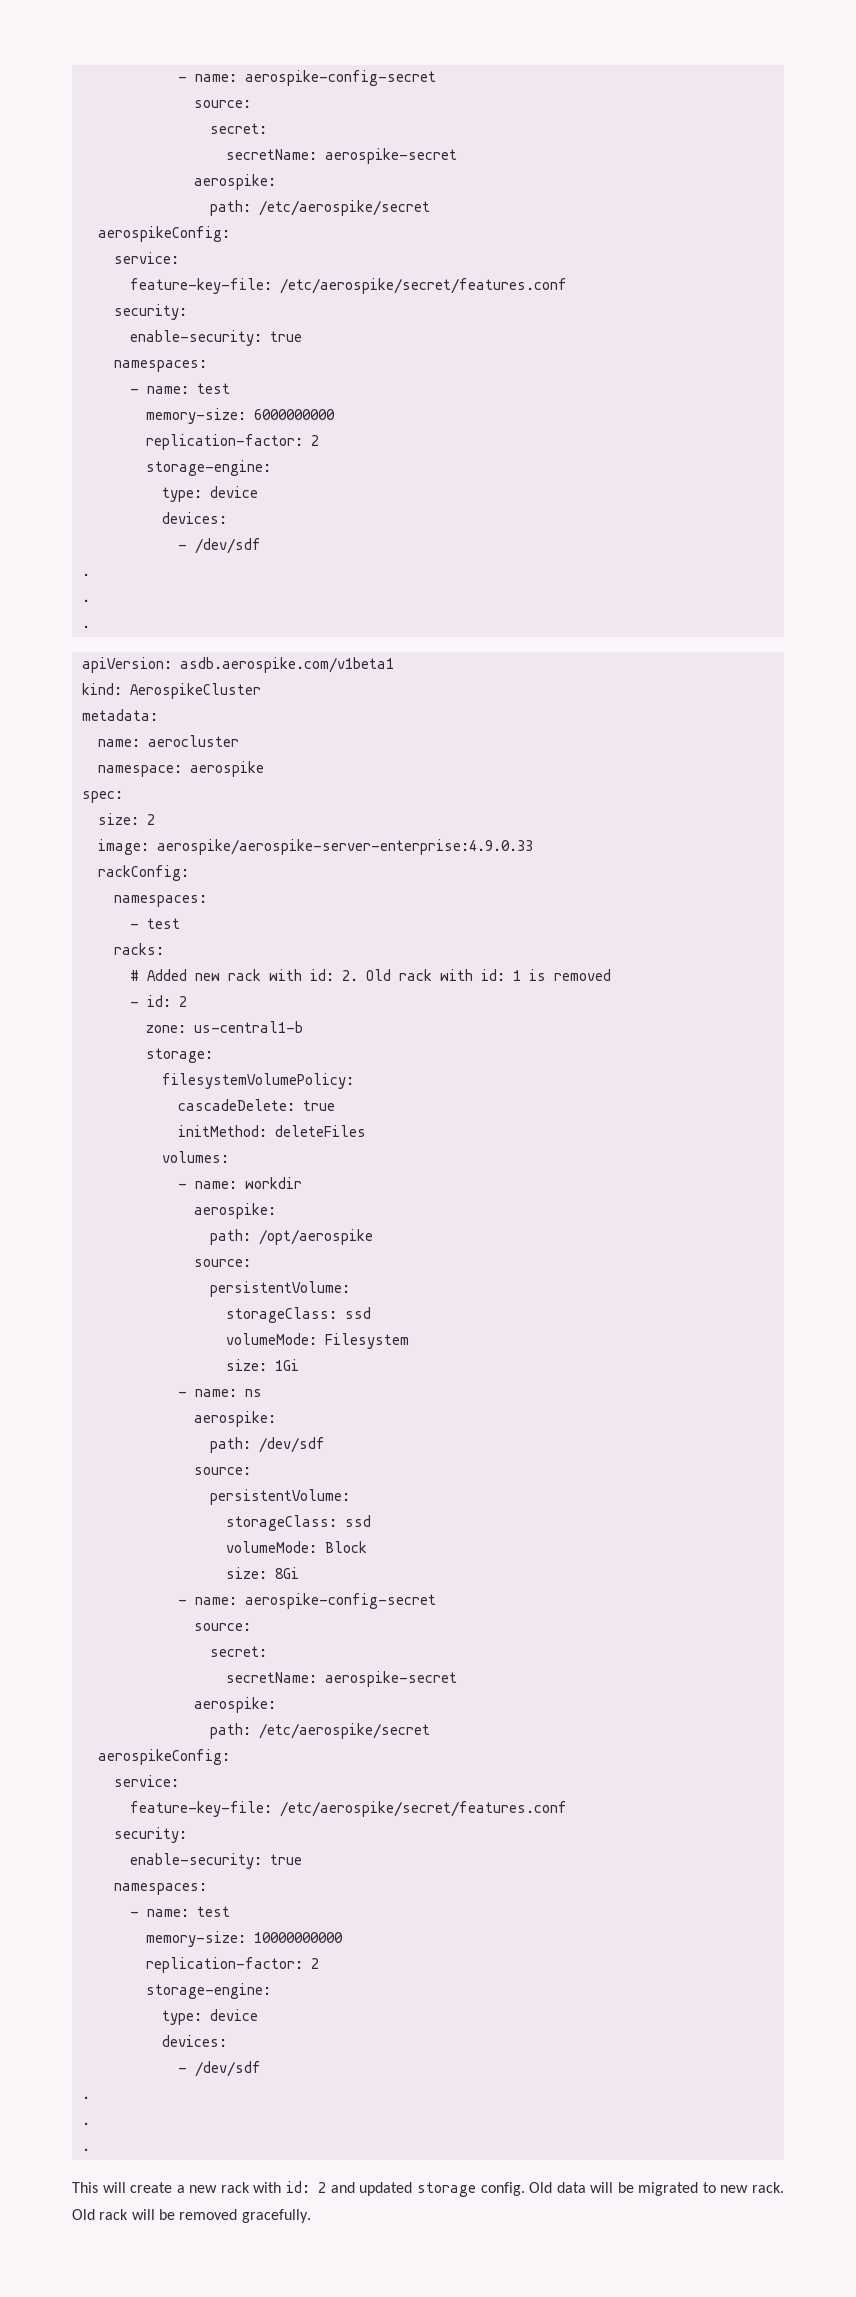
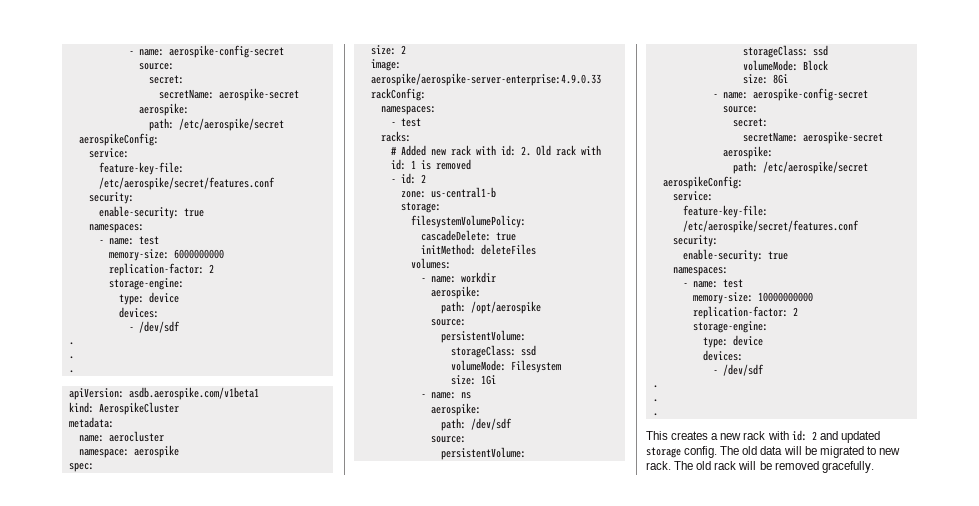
- This will create a new rack with id: 2 and updated storage config.
+ This creates a new rack with id: 2 and updated storage config.
- Old data will be migrated to new rack.
+ The old data will be migrated to new rack.
- Old rack will be removed gracefully.
+ The old rack will be removed gracefully.

